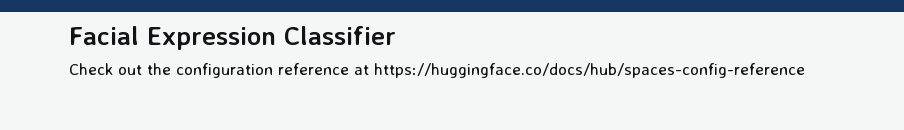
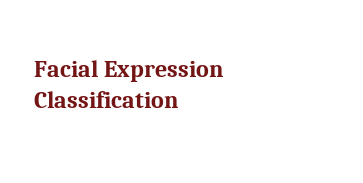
- Facial Expression Classifier
- Check out the configuration reference at https://huggingface.co/docs/hub/spaces-config-reference
+ Facial Expression Classification

